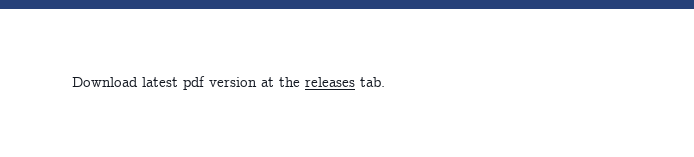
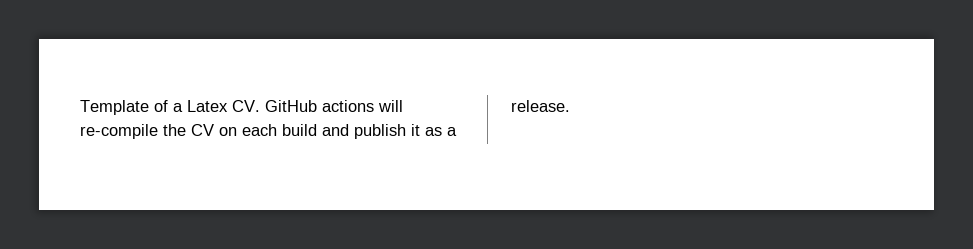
- Download latest pdf version at the releases tab.
+ Template of a Latex CV. GitHub actions will re-compile the CV on each build and publish it as a release.

